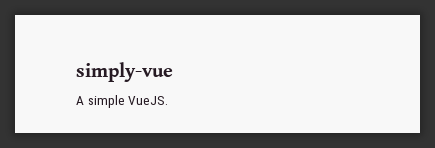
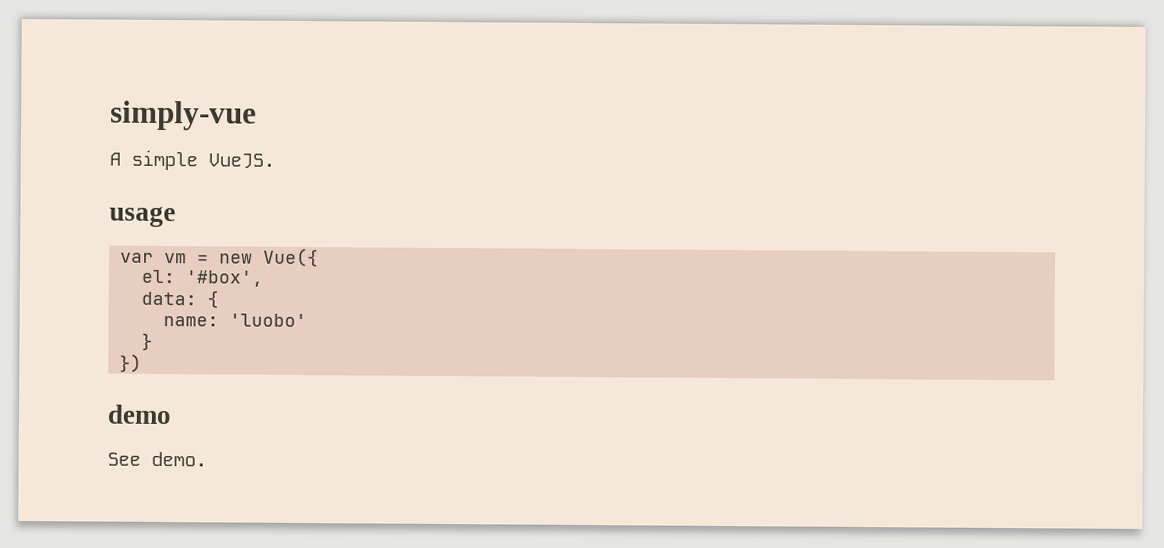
+ usage
+ var vm = new Vue({
+ el: '#box',
+ data: {
+ name: 'luobo'
+ }
+ })
+ demo
+ See demo.

